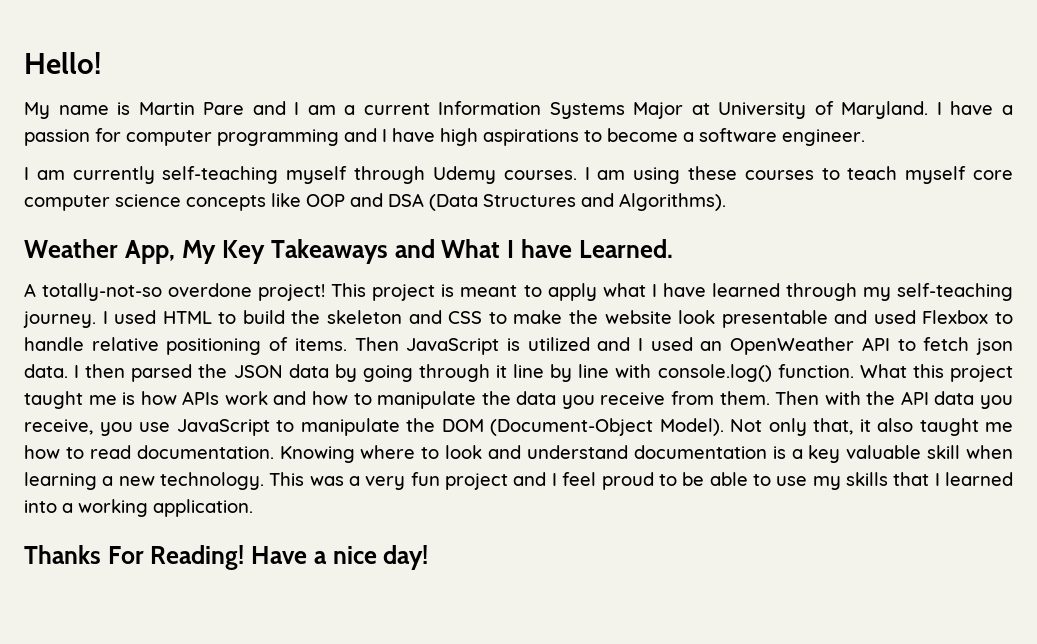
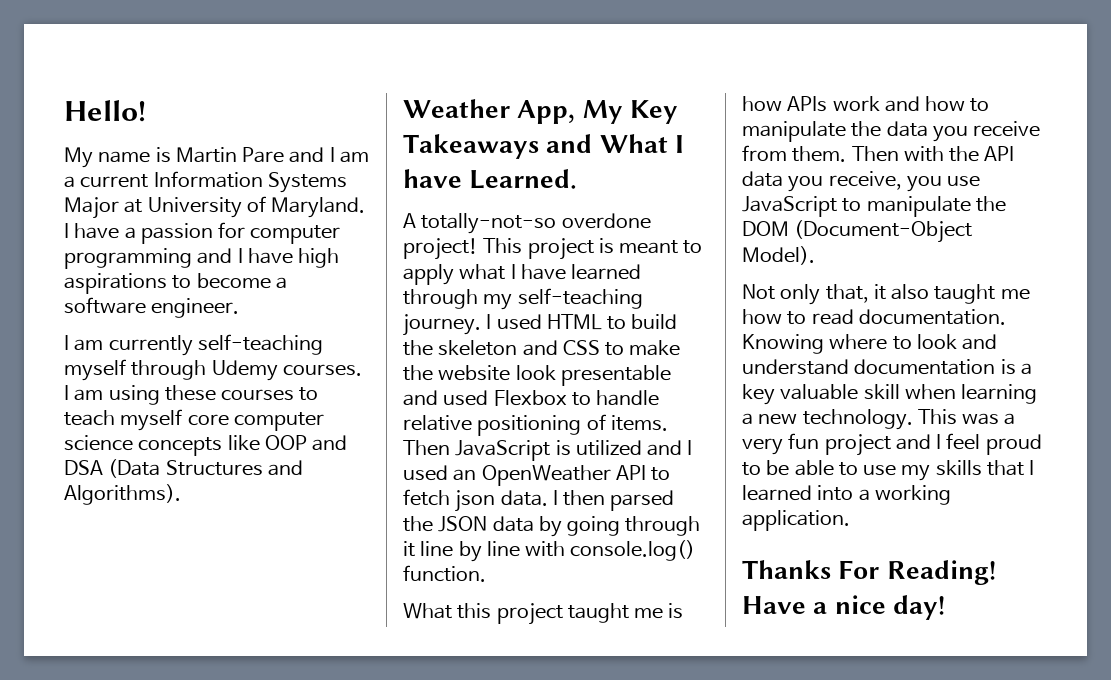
- I then parsed the JSON data by going through it line by line with console.log() function. What this project taught me is how APIs work and how to manipulate the data you receive from them.
+ I then parsed the JSON data by going through it line by line with console.log() function.
+ What this project taught me is how APIs work and how to manipulate the data you receive from them.
- Then with the API data you receive, you use JavaScript to manipulate the DOM (Document-Object Model). Not only that, it also taught me how to read documentation.
+ Then with the API data you receive, you use JavaScript to manipulate the DOM (Document-Object Model).
+ Not only that, it also taught me how to read documentation.

